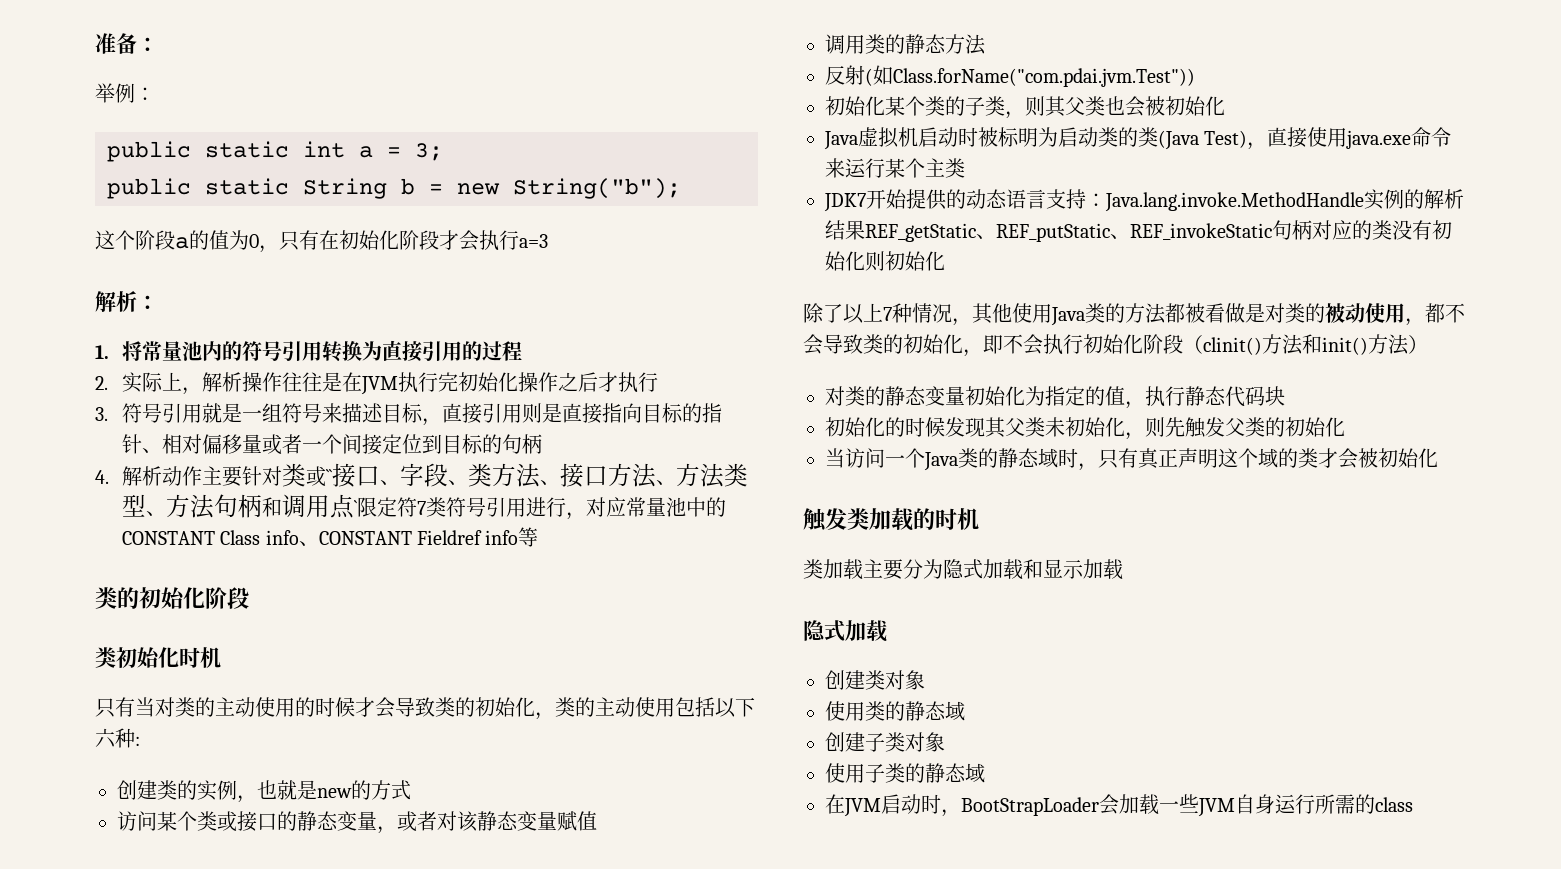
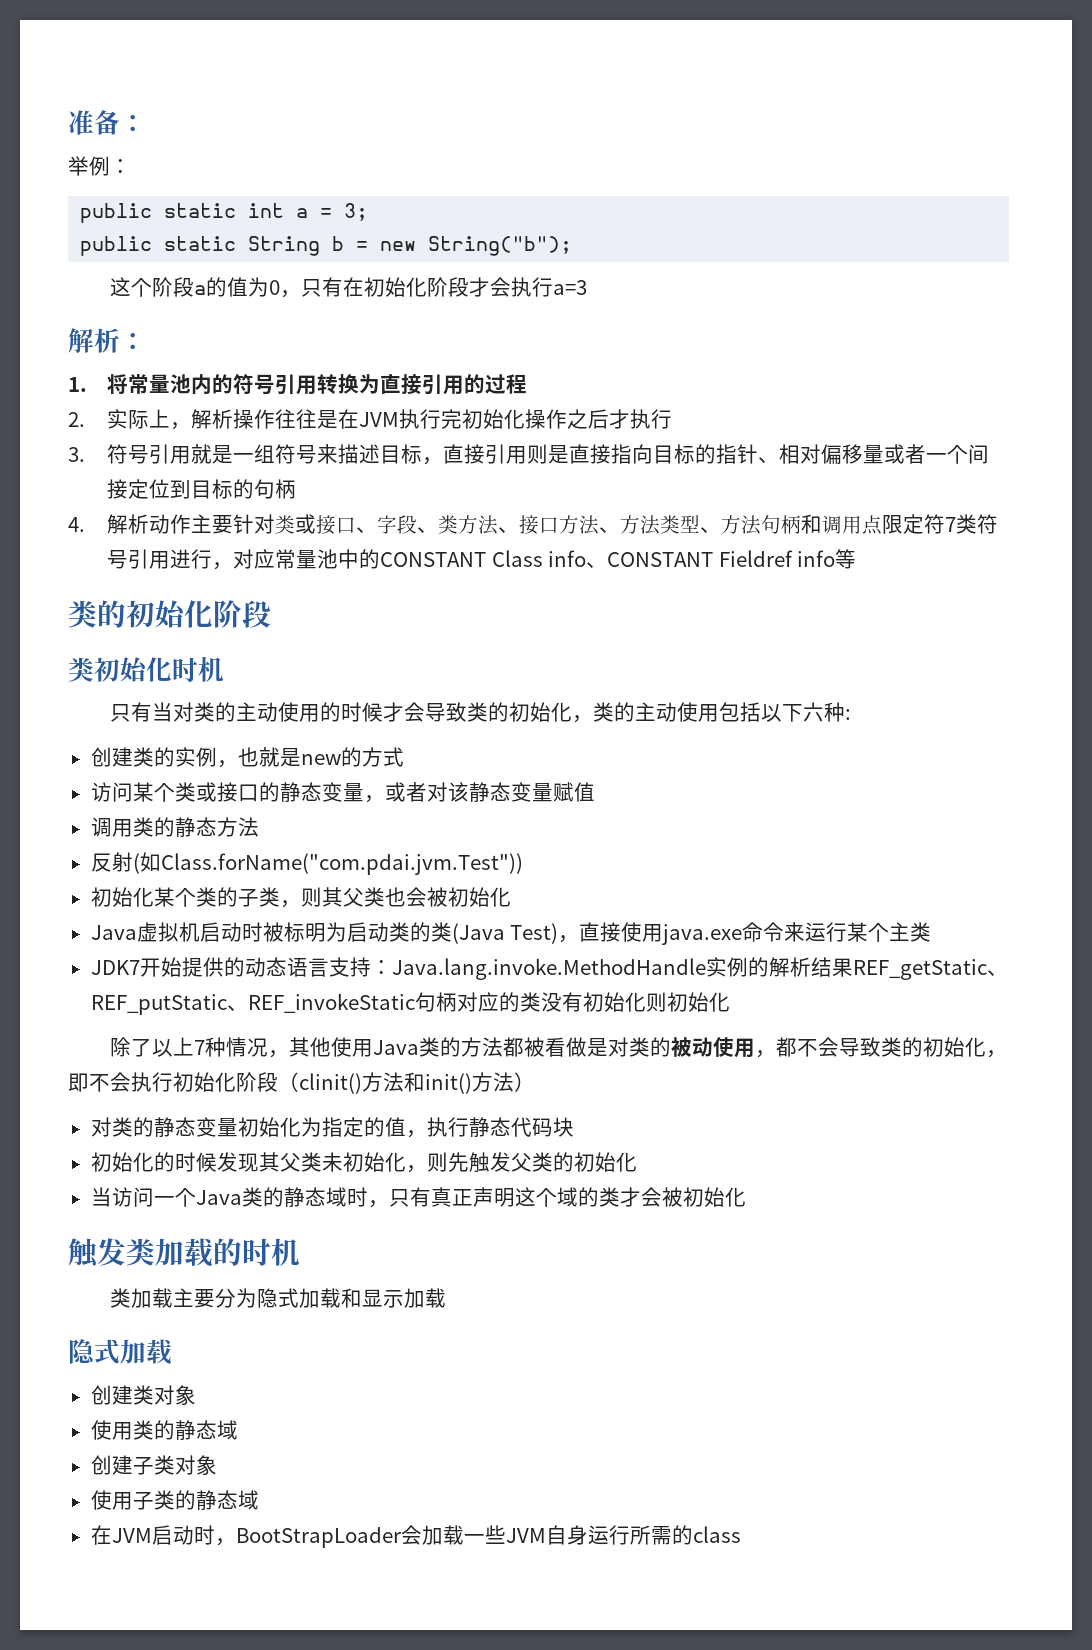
- 4.解析动作主要针对类或``接口、字段、类方法、接口方法、方法类型、方法句柄和调用点`限定符7类符号引用进行，对应常量池中的CONSTANT Class info、CONSTANT Fieldref info等
+ 4.解析动作主要针对类或接口、字段、类方法、接口方法、方法类型、方法句柄和调用点限定符7类符号引用进行，对应常量池中的CONSTANT Class info、CONSTANT Fieldref info等

